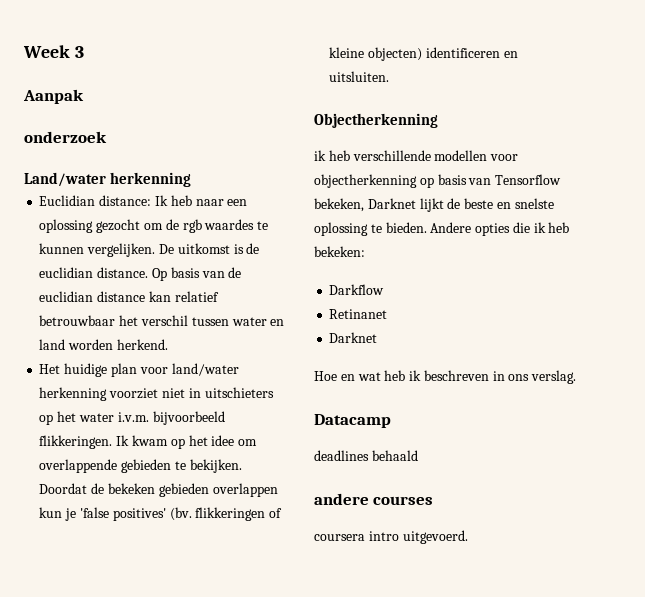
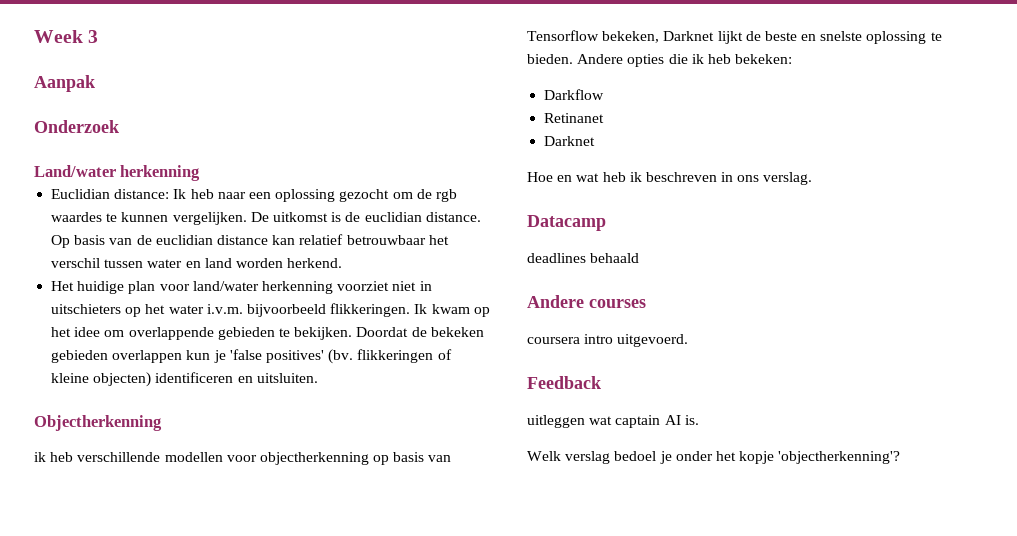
- onderzoek
+ Onderzoek
- andere courses
+ Andere courses
+ Feedback
+ uitleggen wat captain AI is.
+ Welk verslag bedoel je onder het kopje 'objectherkenning'?

